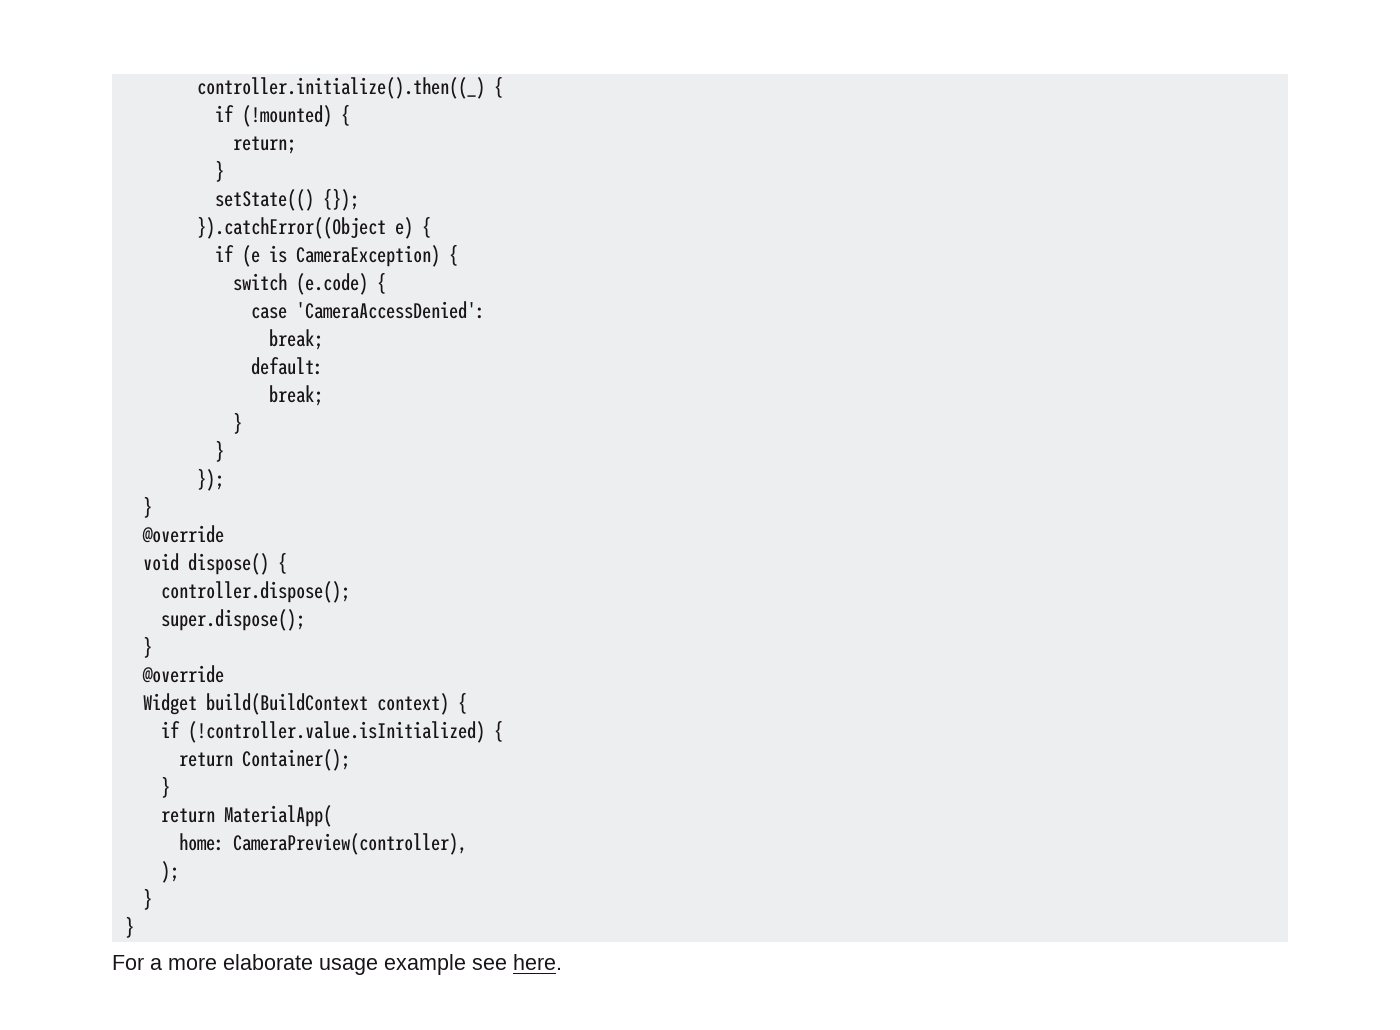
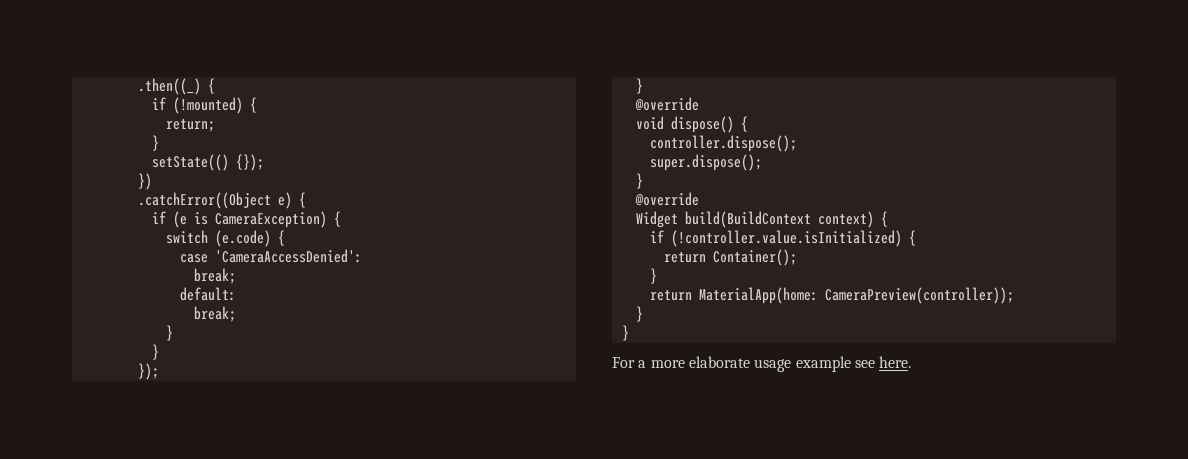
- controller.initialize().then((_) {
+ .then((_) {
- }).catchError((Object e) {
+ })
+ .catchError((Object e) {
- return MaterialApp(
- home: CameraPreview(controller),
- );
+ return MaterialApp(home: CameraPreview(controller));

